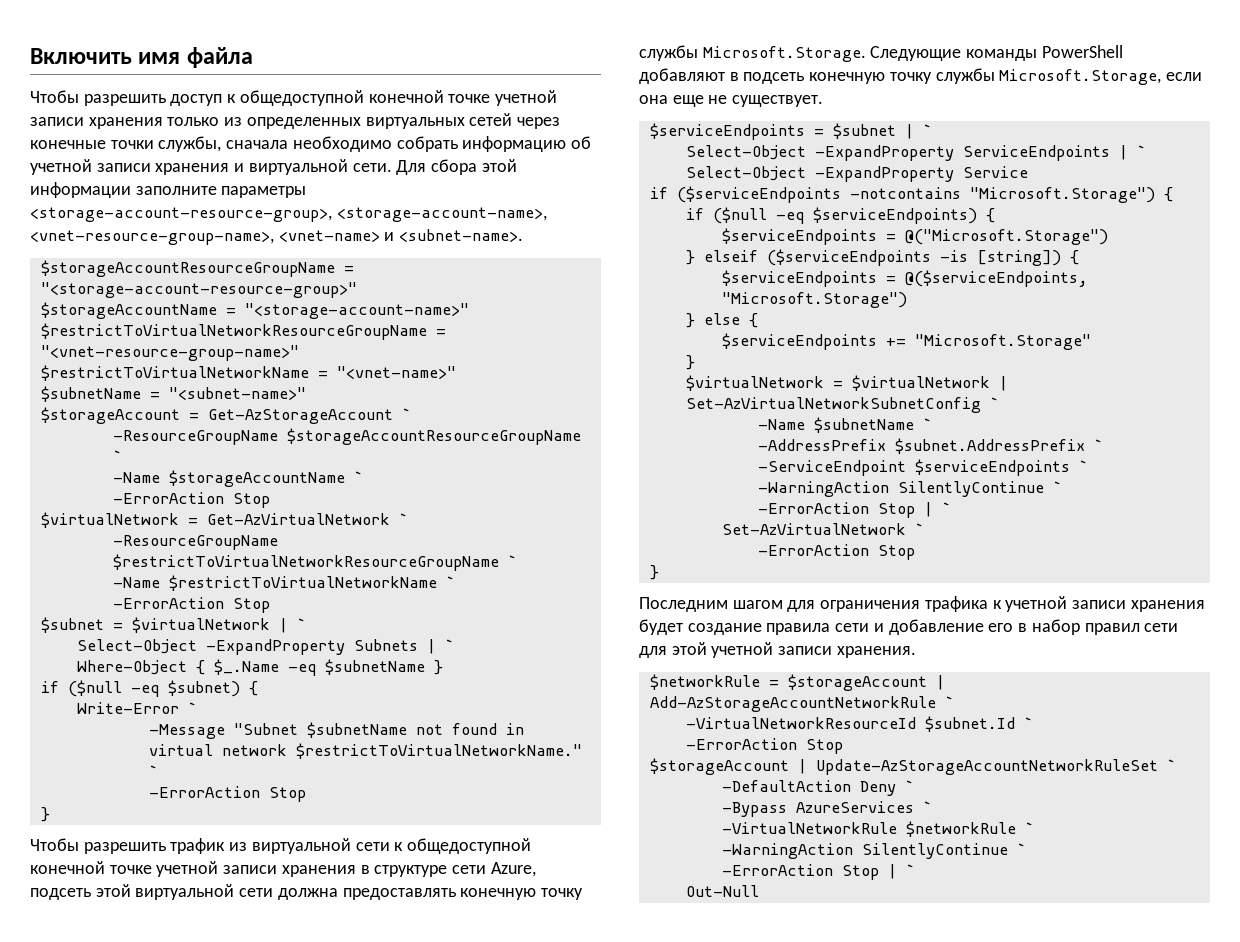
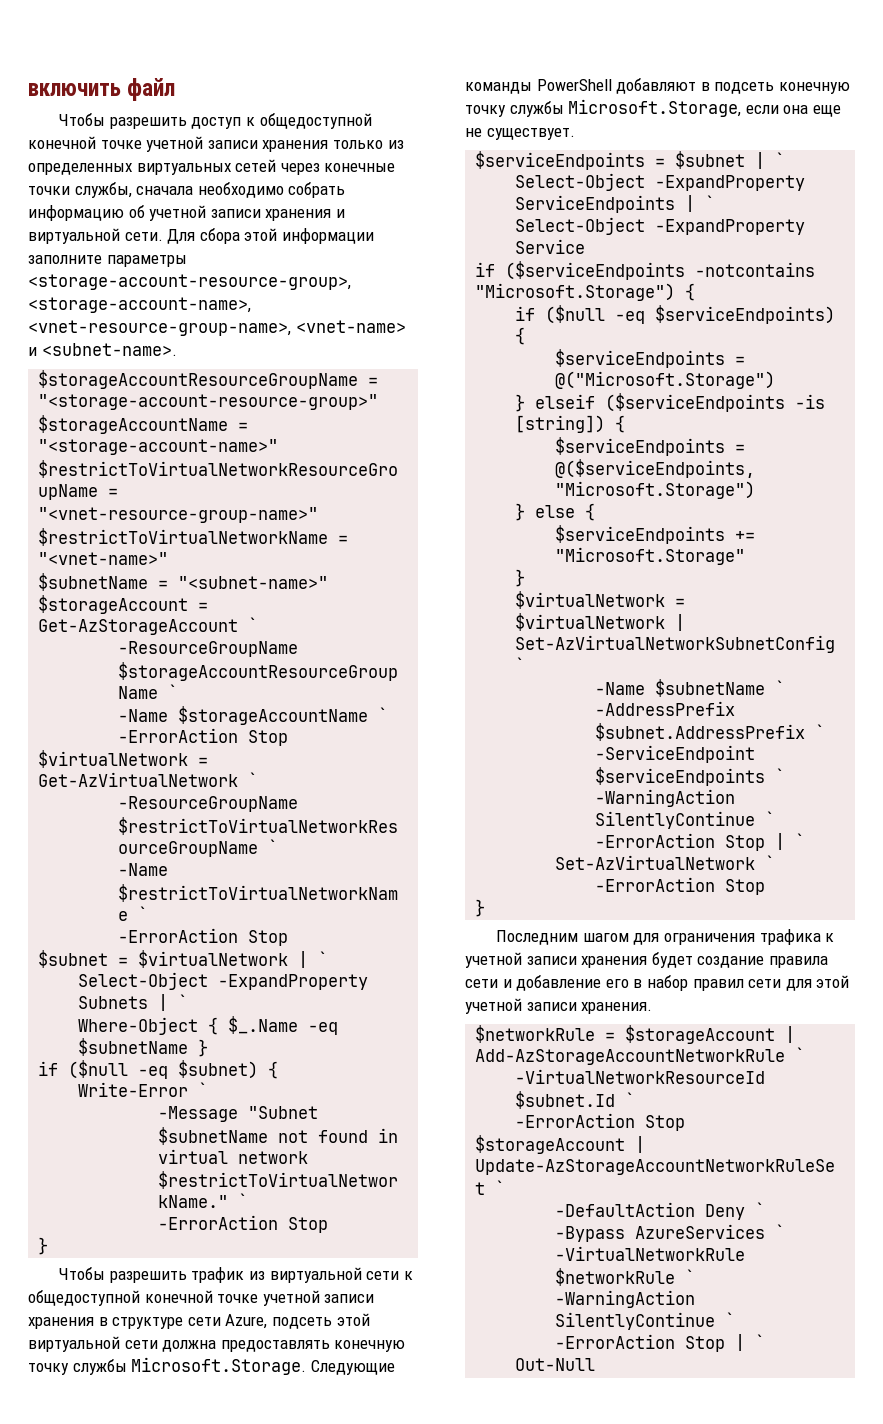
- Включить имя файла
+ включить файл

